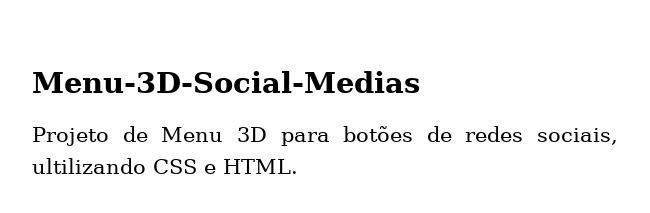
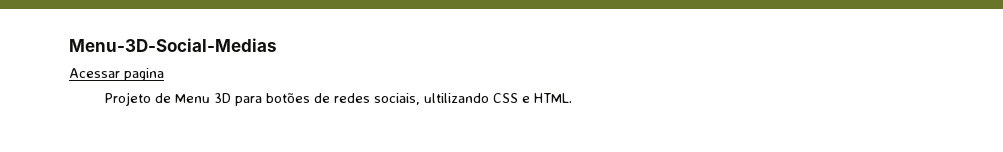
+ Acessar pagina

